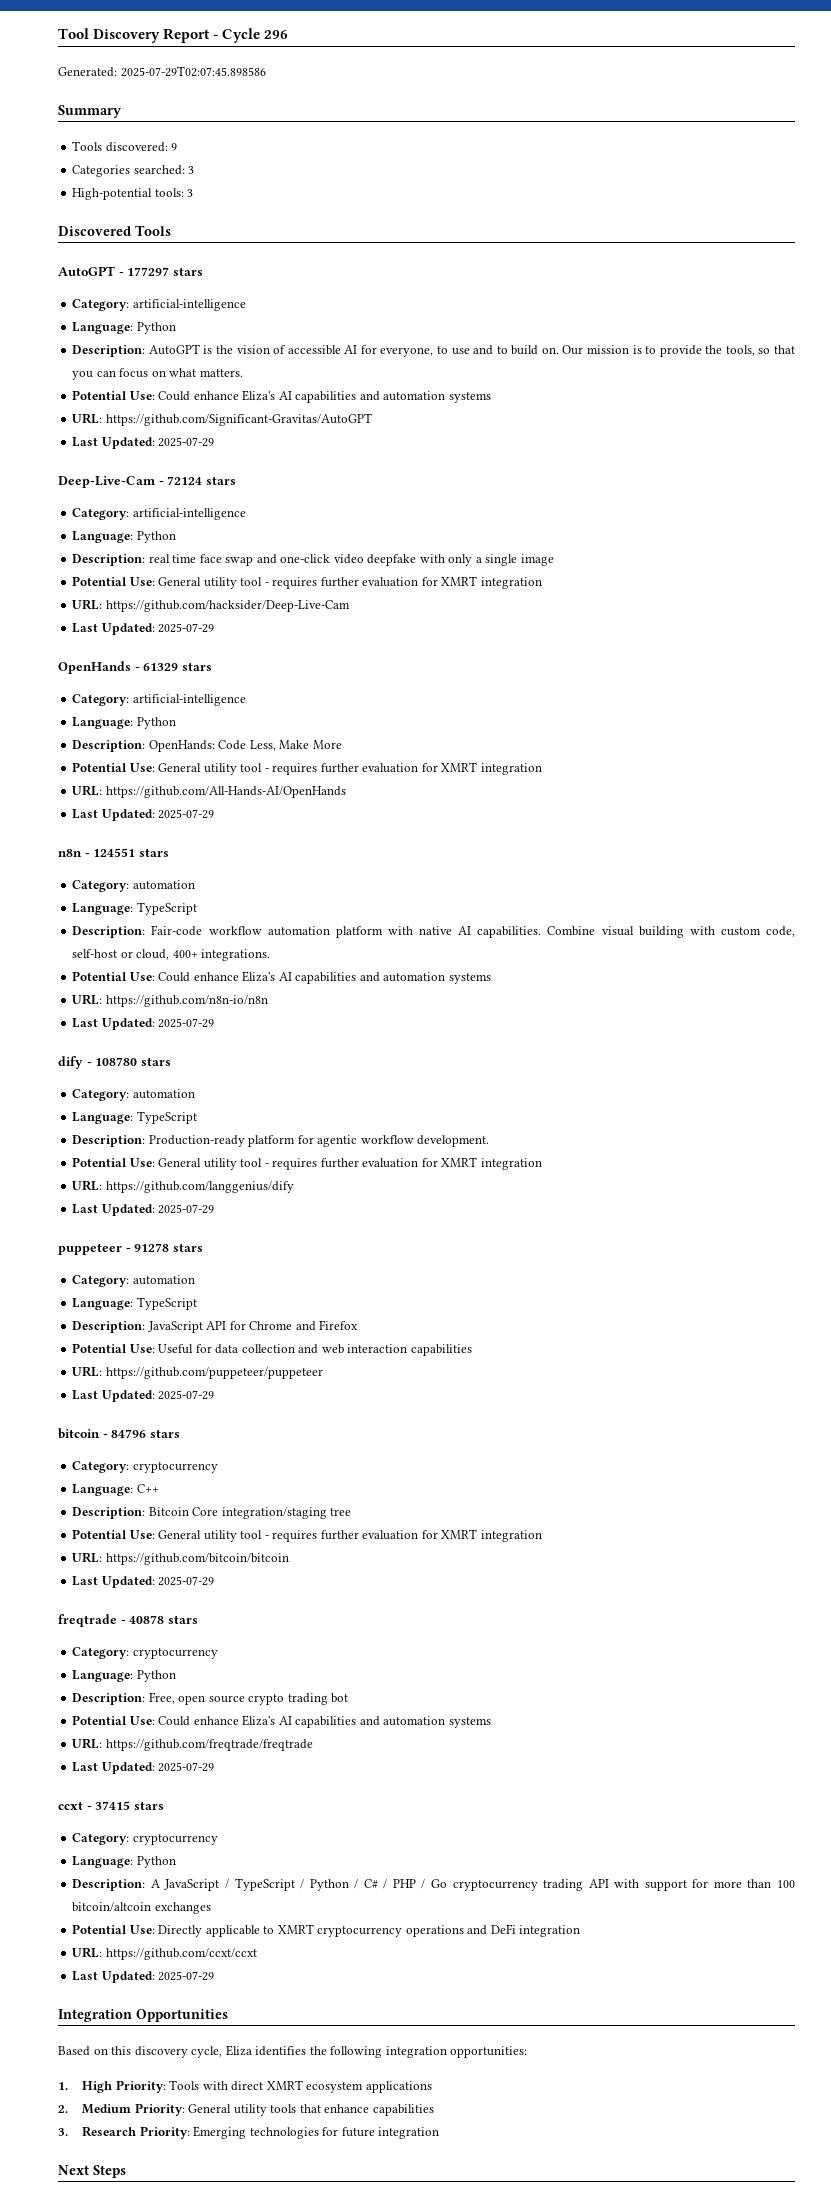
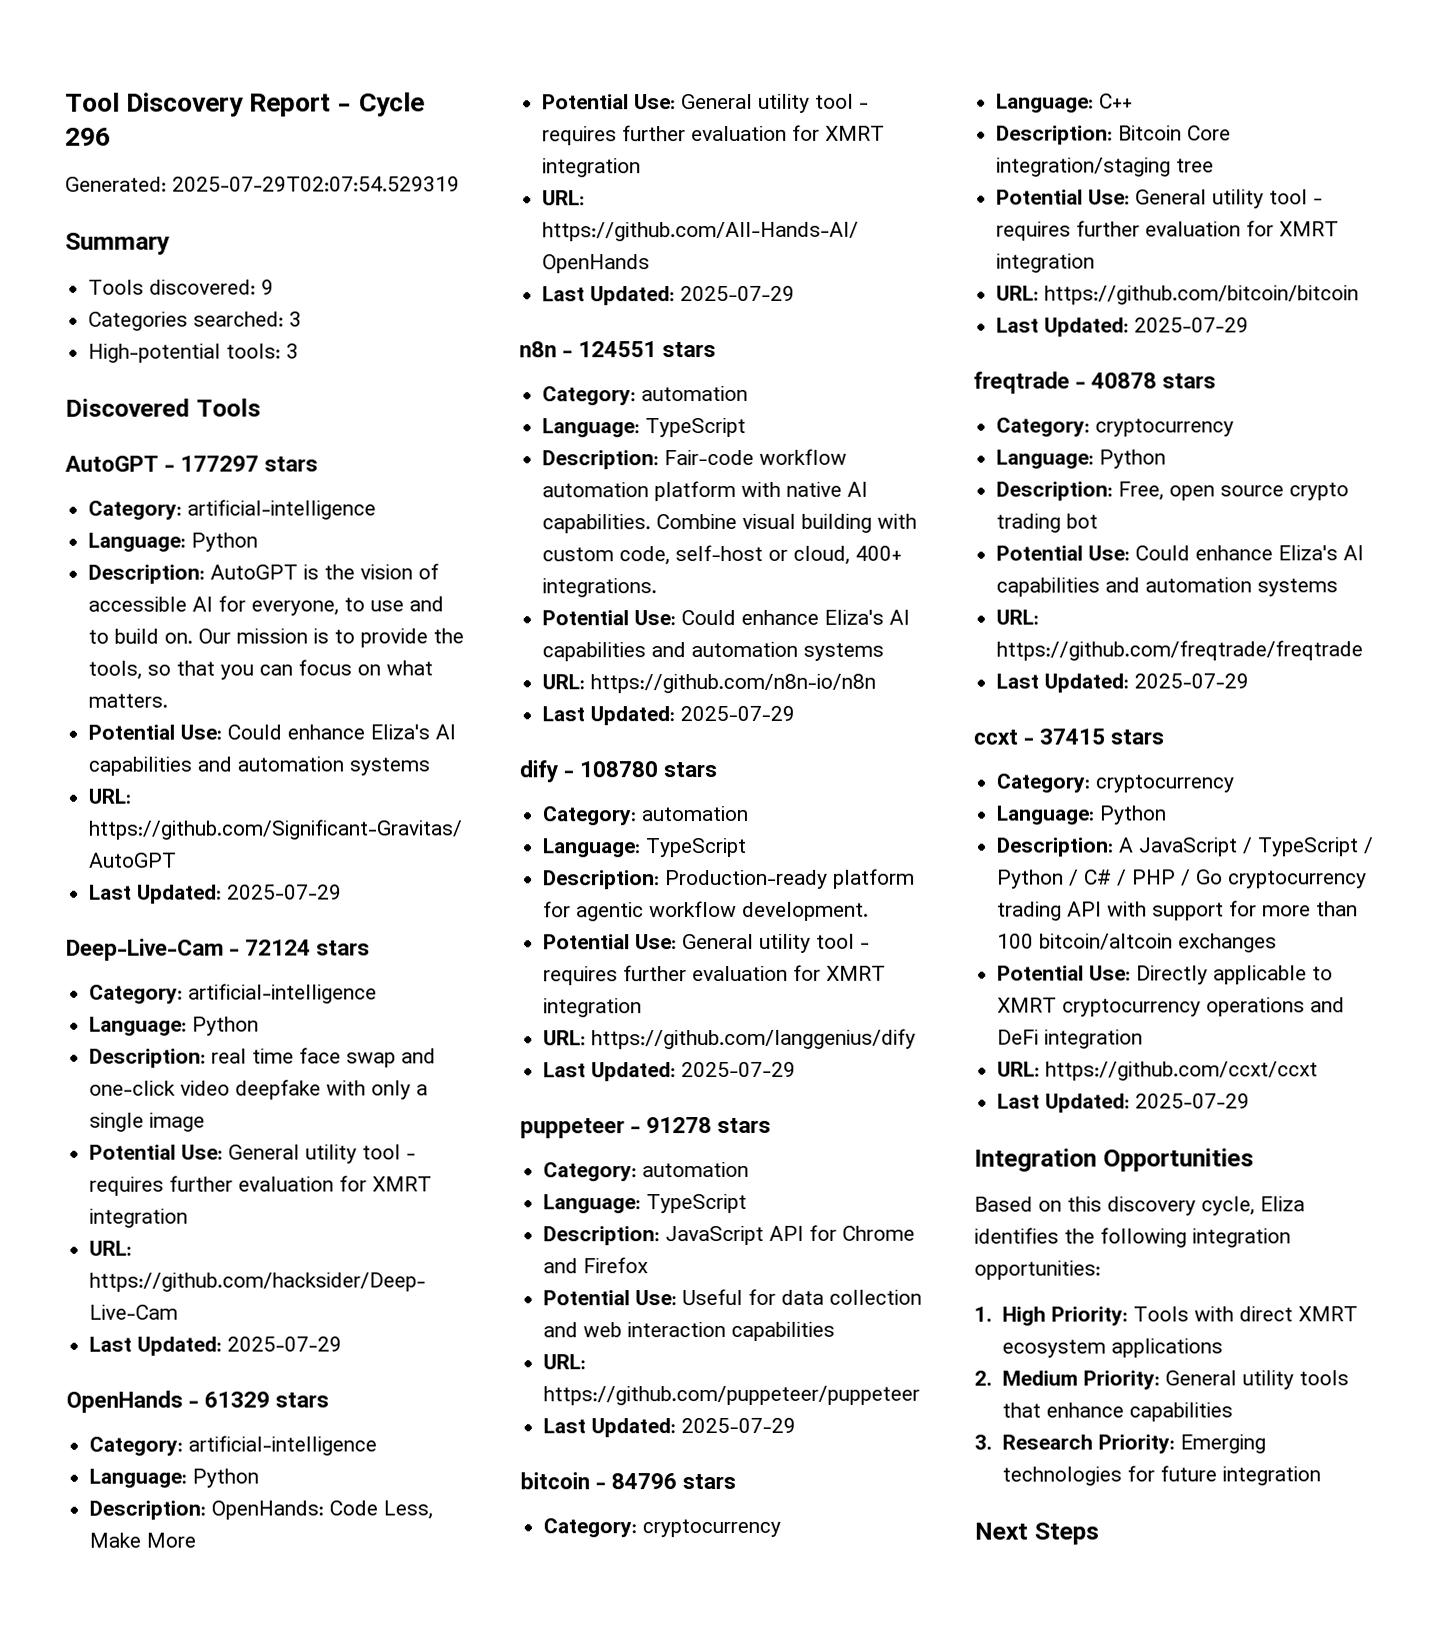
- Generated: 2025-07-29T02:07:45.898586
+ Generated: 2025-07-29T02:07:54.529319

